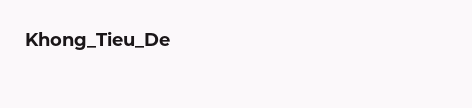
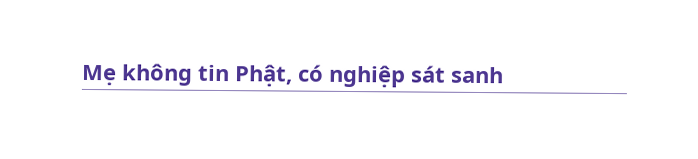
- Khong_Tieu_De
+ Mẹ không tin Phật, có nghiệp sát sanh

